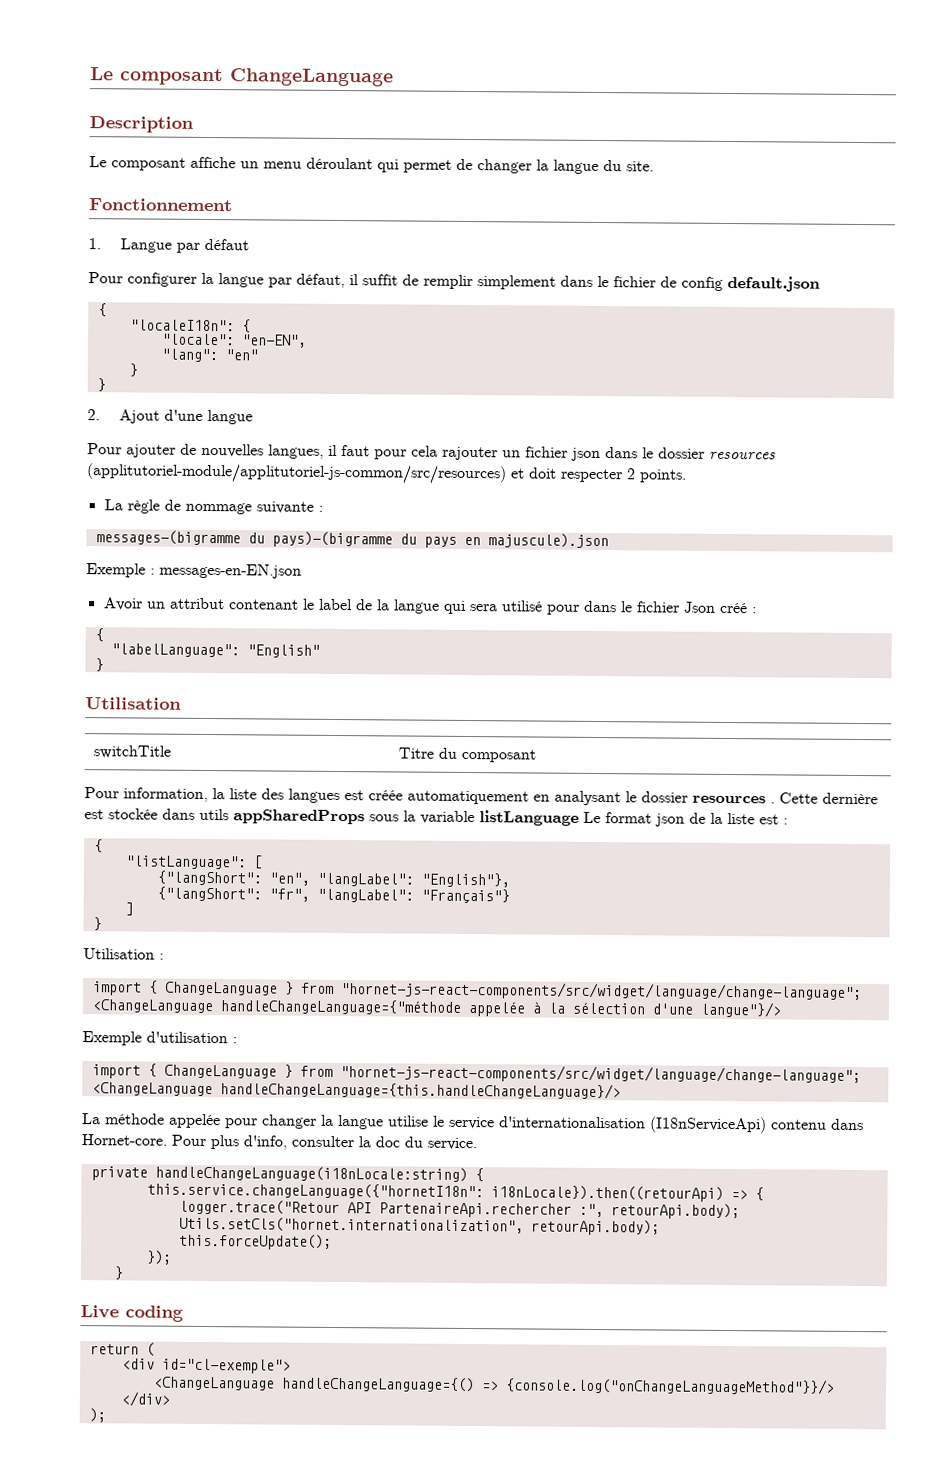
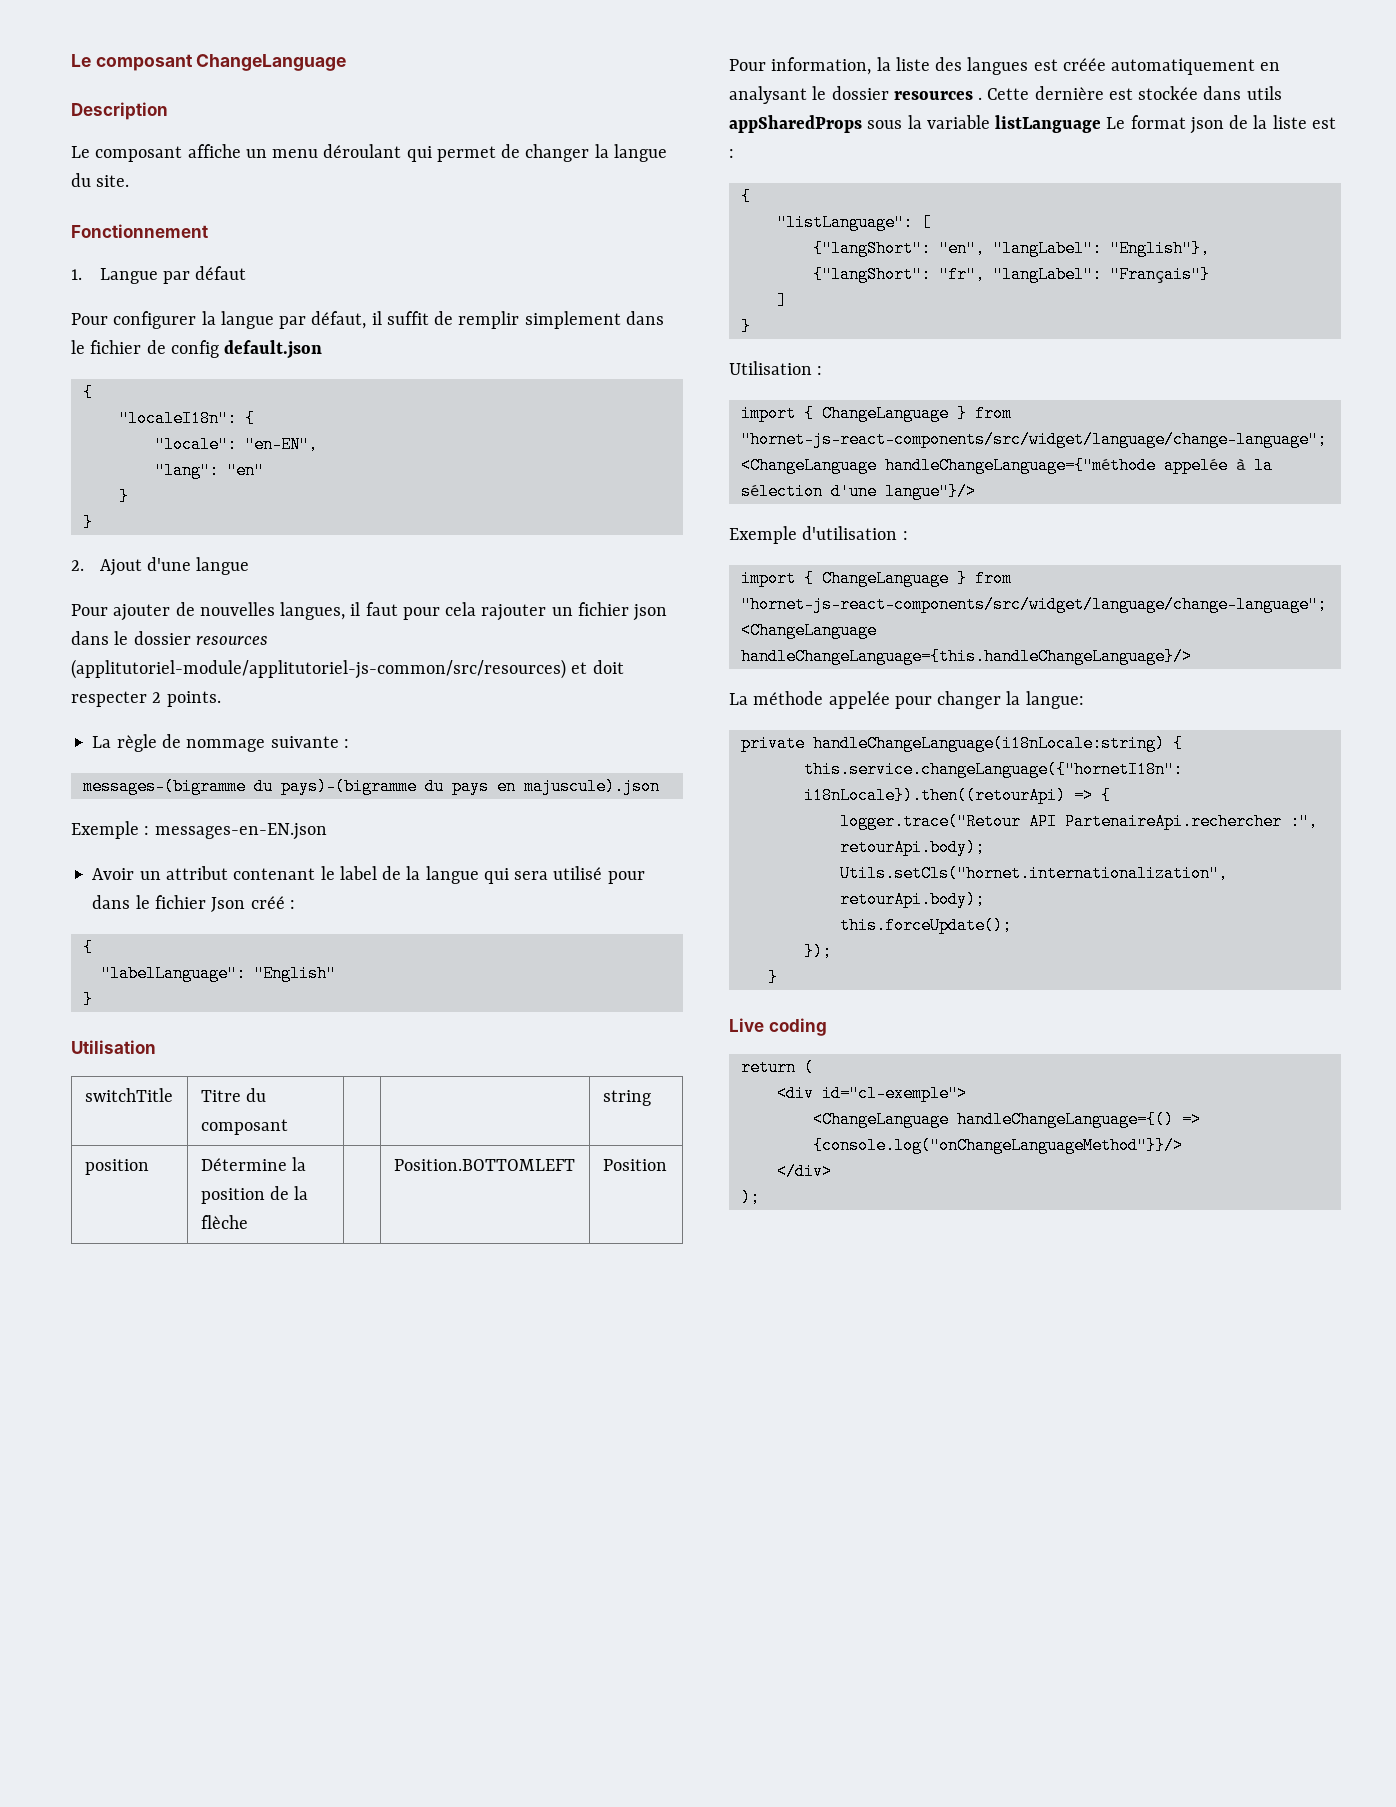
- switchTitle | Titre du composant
+ switchTitle | Titre du composant | | | string
+ position | Détermine la position de la flèche | | Position.BOTTOMLEFT | Position
- La méthode appelée pour changer la langue utilise le service d'internationalisation (I18nServiceApi) contenu dans Hornet-core. Pour plus d'info, consulter la doc du service.
+ La méthode appelée pour changer la langue:

